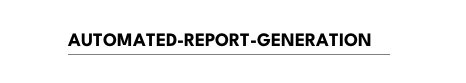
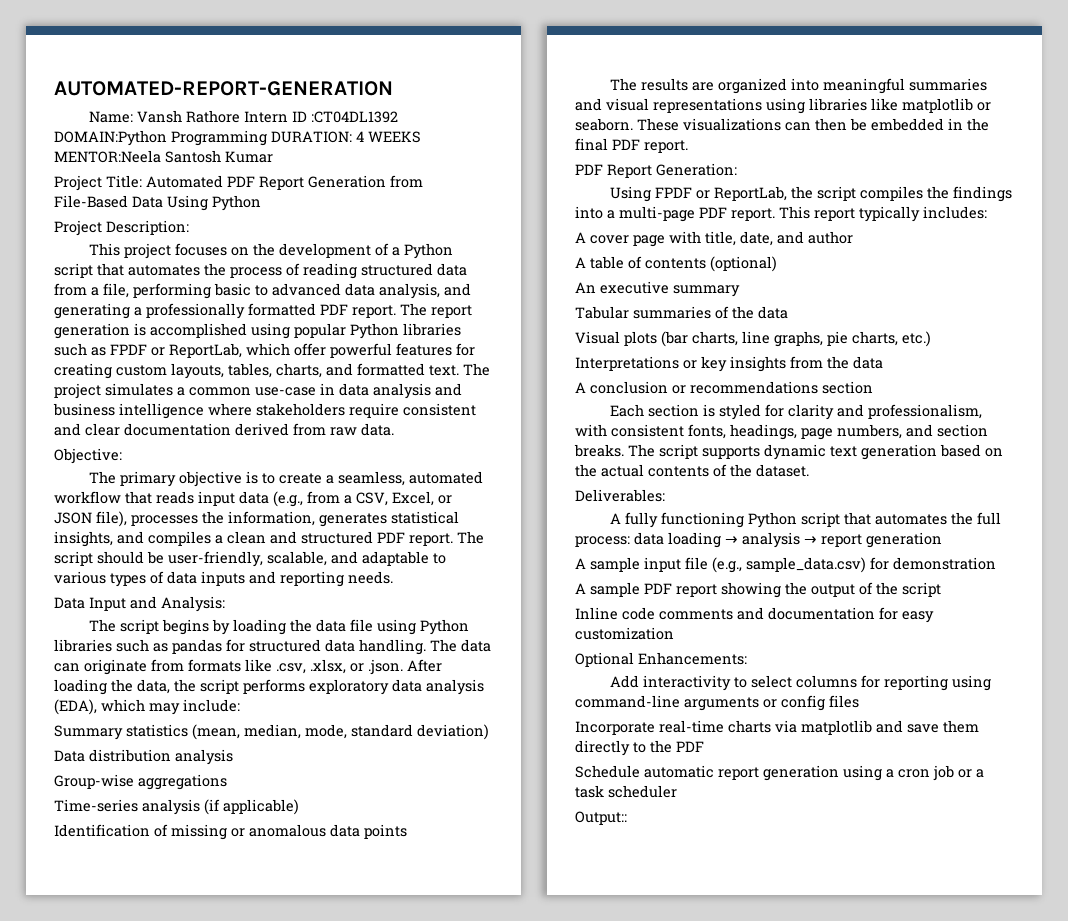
+ Name: Vansh Rathore Intern ID :CT04DL1392 DOMAIN:Python Programming DURATION: 4 WEEKS MENTOR:Neela Santosh Kumar
+ Project Title: Automated PDF Report Generation from File-Based Data Using Python
+ Project Description:
+ This project focuses on the development of a Python script that automates the process of reading structured data from a file, performing basic to advanced data analysis, and generating a professionally formatted PDF report. The report generation is accomplished using popular Python libraries such as FPDF or ReportLab, which offer powerful features for creating custom layouts, tables, charts, and formatted text. The project simulates a common use-case in data analysis and business intelligence where stakeholders require consistent and clear documentation derived from raw data.
+ Objective:
+ The primary objective is to create a seamless, automated workflow that reads input data (e.g., from a CSV, Excel, or JSON file), processes the information, generates statistical insights, and compiles a clean and structured PDF report. The script should be user-friendly, scalable, and adaptable to various types of data inputs and reporting needs.
+ Data Input and Analysis:
+ The script begins by loading the data file using Python libraries such as pandas for structured data handling. The data can originate from formats like .csv, .xlsx, or .json. After loading the data, the script performs exploratory data analysis (EDA), which may include:
+ Summary statistics (mean, median, mode, standard deviation)
+ Data distribution analysis
+ Group-wise aggregations
+ Time-series analysis (if applicable)
+ Identification of missing or anomalous data points
+ The results are organized into meaningful summaries and visual representations using libraries like matplotlib or seaborn. These visualizations can then be embedded in the final PDF report.
+ PDF Report Generation:
+ Using FPDF or ReportLab, the script compiles the findings into a multi-page PDF report. This report typically includes:
+ A cover page with title, date, and author
+ A table of contents (optional)
+ An executive summary
+ Tabular summaries of the data
+ Visual plots (bar charts, line graphs, pie charts, etc.)
+ Interpretations or key insights from the data
+ A conclusion or recommendations section
+ Each section is styled for clarity and professionalism, with consistent fonts, headings, page numbers, and section breaks. The script supports dynamic text generation based on the actual contents of the dataset.
+ Deliverables:
+ A fully functioning Python script that automates the full process: data loading → analysis → report generation
+ A sample input file (e.g., sample_data.csv) for demonstration
+ A sample PDF report showing the output of the script
+ Inline code comments and documentation for easy customization
+ Optional Enhancements:
+ Add interactivity to select columns for reporting using command-line arguments or config files
+ Incorporate real-time charts via matplotlib and save them directly to the PDF
+ Schedule automatic report generation using a cron job or a task scheduler
+ Output::

